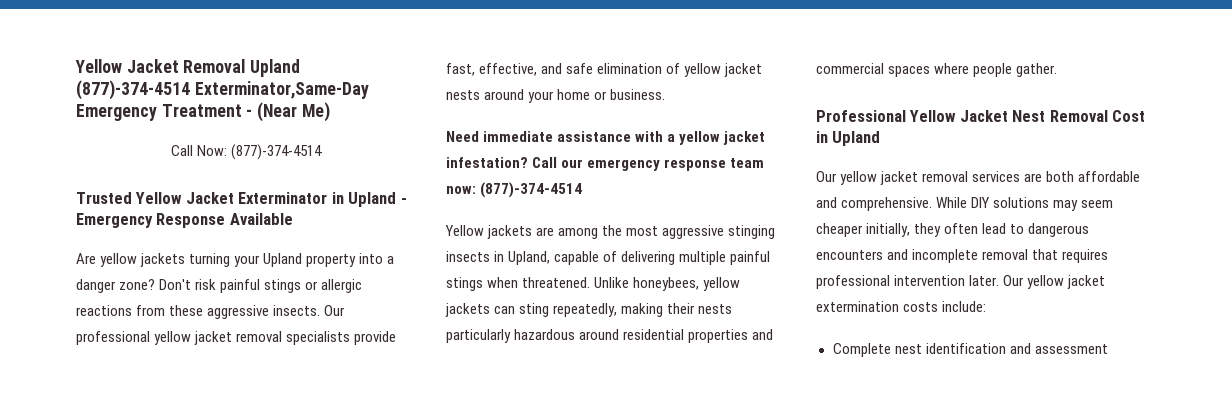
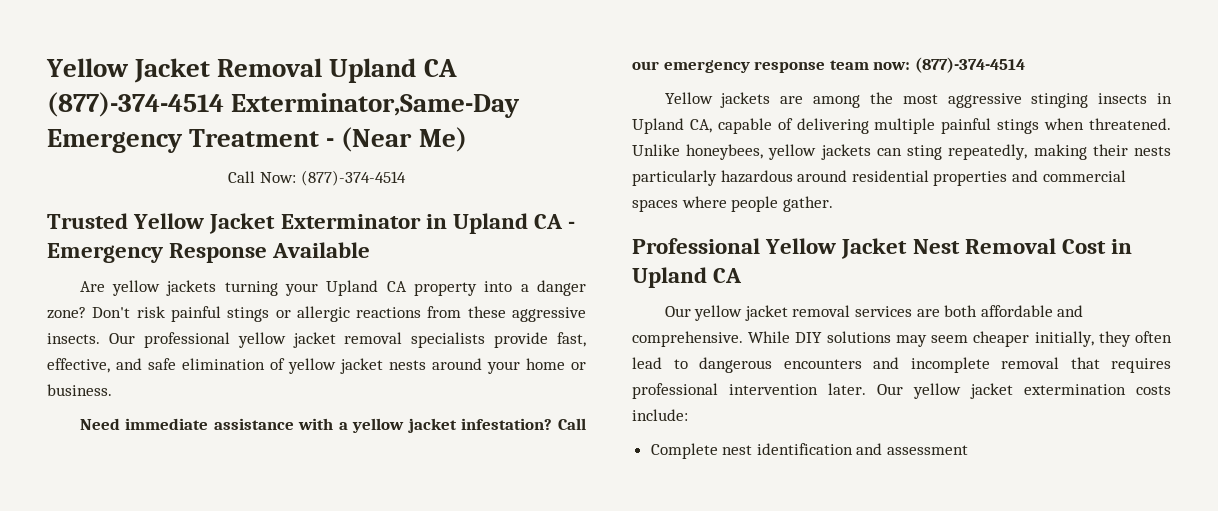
- Yellow Jacket Removal Upland (877)-374-4514 Exterminator,Same-Day Emergency Treatment - (Near Me)
+ Yellow Jacket Removal Upland CA (877)-374-4514 Exterminator,Same-Day Emergency Treatment - (Near Me)
- Trusted Yellow Jacket Exterminator in Upland - Emergency Response Available
+ Trusted Yellow Jacket Exterminator in Upland CA - Emergency Response Available
- Are yellow jackets turning your Upland property into a danger zone?
+ Are yellow jackets turning your Upland CA property into a danger zone?
- Yellow jackets are among the most aggressive stinging insects in Upland, capable of delivering multiple painful stings when threatened.
+ Yellow jackets are among the most aggressive stinging insects in Upland CA, capable of delivering multiple painful stings when threatened.
- Professional Yellow Jacket Nest Removal Cost in Upland
+ Professional Yellow Jacket Nest Removal Cost in Upland CA

